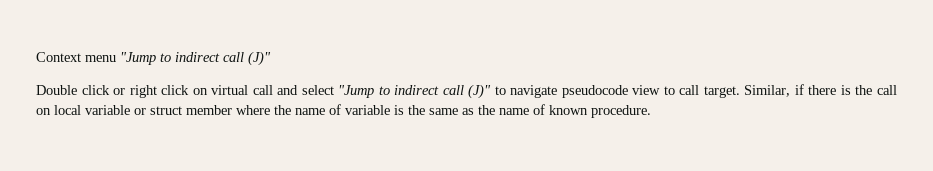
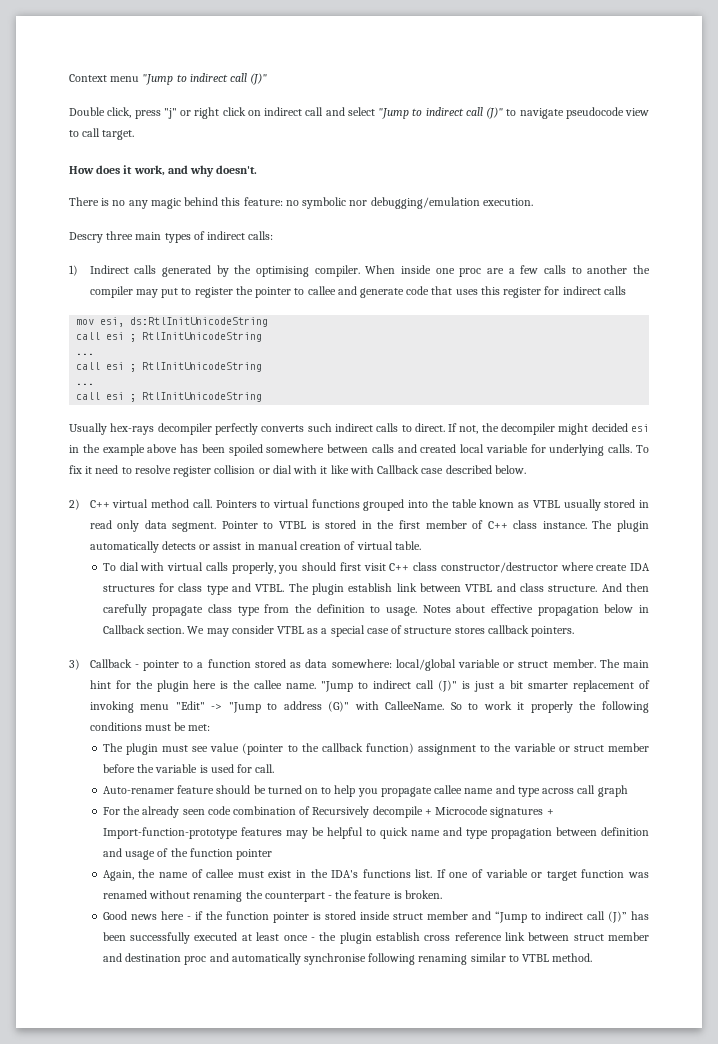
- Double click or right click on virtual call and select "Jump to indirect call (J)" to navigate pseudocode view to call target. Similar, if there is the call on local variable or struct member where the name of variable is the same as the name of known procedure.
+ Double click, press "j" or right click on indirect call and select "Jump to indirect call (J)" to navigate pseudocode view to call target.
+ How does it work, and why doesn't.
+ There is no any magic behind this feature: no symbolic nor debugging/emulation execution.
+ Descry three main types of indirect calls:
+ 1) Indirect calls generated by the optimising compiler. When inside one proc are a few calls to another the compiler may put to register the pointer to callee and generate code that uses this register for indirect calls
+ mov esi, ds:RtlInitUnicodeString
+ call esi ; RtlInitUnicodeString
+ ...
+ call esi ; RtlInitUnicodeString
+ ...
+ call esi ; RtlInitUnicodeString
+ Usually hex-rays decompiler perfectly converts such indirect calls to direct. If not, the decompiler might decided esi in the example above has been spoiled somewhere between calls and created local variable for underlying calls. To fix it need to resolve register collision or dial with it like with Callback case described below.
+ 2) C++ virtual method call. Pointers to virtual functions grouped into the table known as VTBL usually stored in read only data segment. Pointer to VTBL is stored in the first member of C++ class instance. The plugin automatically detects or assist in manual creation of virtual table.
+ To dial with virtual calls properly, you should first visit C++ class constructor/destructor where create IDA structures for class type and VTBL. The plugin establish link between VTBL and class structure. And then carefully propagate class type from the definition to usage. Notes about effective propagation below in Callback section. We may consider VTBL as a special case of structure stores callback pointers.
+ 3) Callback - pointer to a function stored as data somewhere: local/global variable or struct member. The main hint for the plugin here is the callee name. "Jump to indirect call (J)" is just a bit smarter replacement of invoking menu "Edit" -> "Jump to address (G)" with CalleeName. So to work it properly the following conditions must be met:
+ The plugin must see value (pointer to the callback function) assignment to the variable or struct member before the variable is used for call.
+ Auto-renamer feature should be turned on to help you propagate callee name and type across call graph
+ For the already seen code combination of Recursively decompile + Microcode signatures + Import-function-prototype features may be helpful to quick name and type propagation between definition and usage of the function pointer
+ Again, the name of callee must exist in the IDA's functions list. If one of variable or target function was renamed without renaming the counterpart - the feature is broken.
+ Good news here - if the function pointer is stored inside struct member and “Jump to indirect call (J)” has been successfully executed at least once - the plugin establish cross reference link between struct member and destination proc and automatically synchronise following renaming similar to VTBL method.

